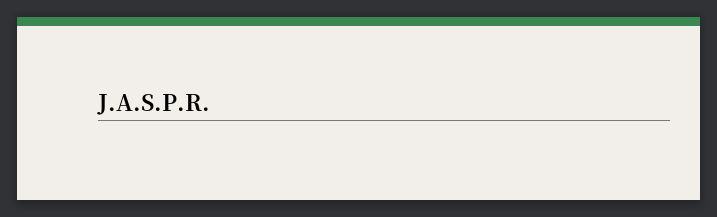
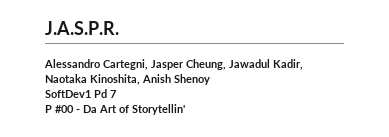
+ Alessandro Cartegni, Jasper Cheung, Jawadul Kadir, Naotaka Kinoshita, Anish Shenoy
+ SoftDev1 Pd 7
+ P #00 - Da Art of Storytellin'

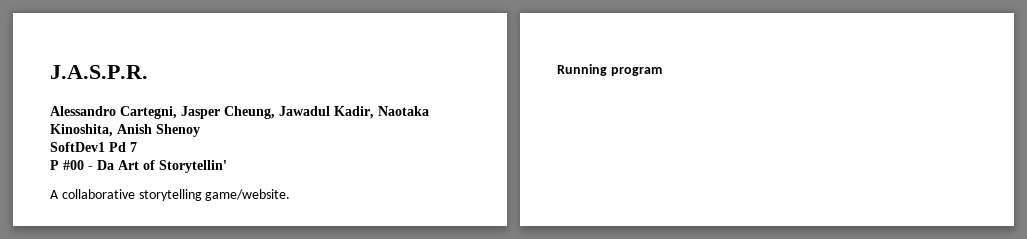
+ A collaborative storytelling game/website.
+ Running program

